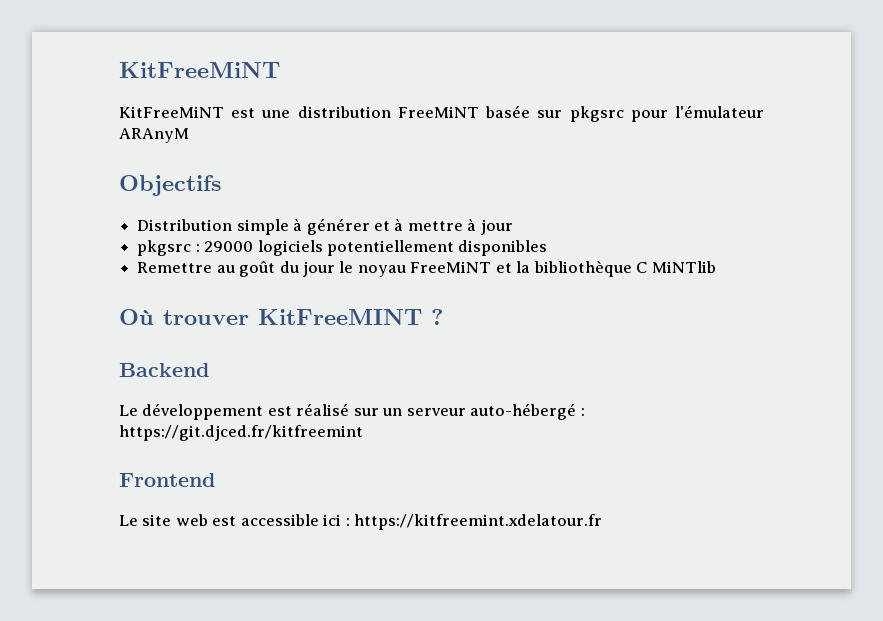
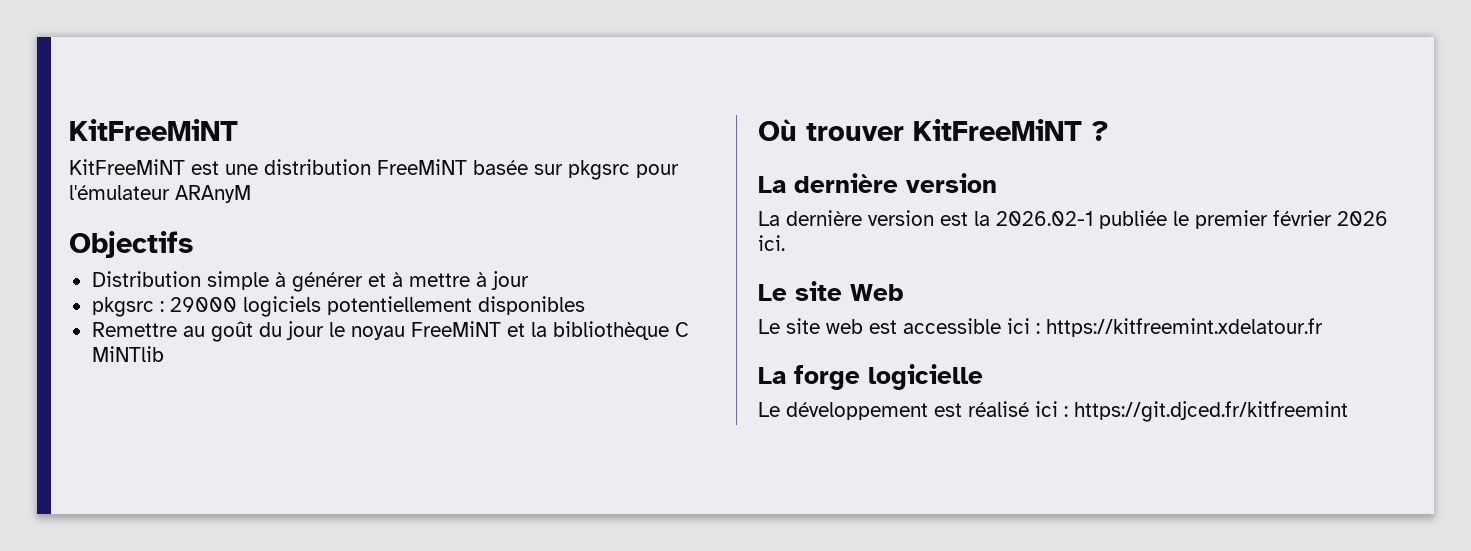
- Où trouver KitFreeMINT ?
- Backend
- Le développement est réalisé sur un serveur auto-hébergé : https://git.djced.fr/kitfreemint
- Frontend
+ Où trouver KitFreeMiNT ?
+ La dernière version
+ La dernière version est la 2026.02-1 publiée le premier février 2026 ici.
+ Le site Web
+ La forge logicielle
+ Le développement est réalisé ici : https://git.djced.fr/kitfreemint

